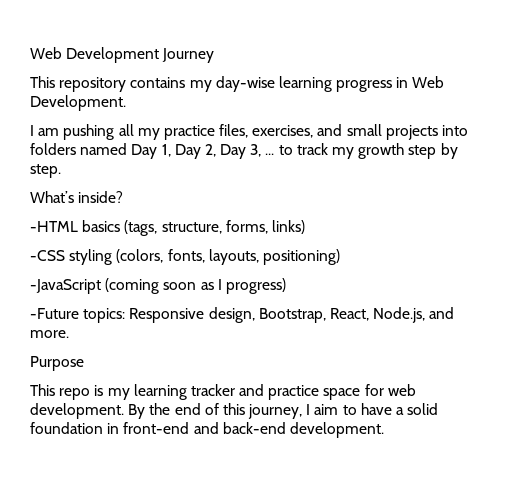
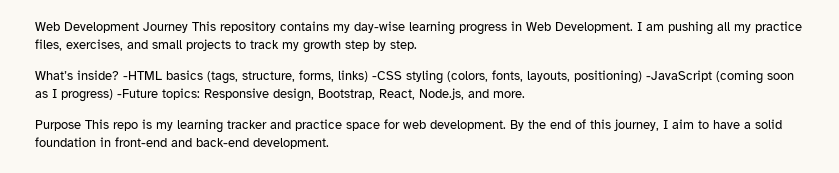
- Web Development Journey
- This repository contains my day-wise learning progress in Web Development.
- I am pushing all my practice files, exercises, and small projects into folders named Day 1, Day 2, Day 3, ... to track my growth step by step.
+ Web Development Journey This repository contains my day-wise learning progress in Web Development. I am pushing all my practice files, exercises, and small projects to track my growth step by step.
- What’s inside?
- -HTML basics (tags, structure, forms, links)
- -CSS styling (colors, fonts, layouts, positioning)
- -JavaScript (coming soon as I progress)
- -Future topics: Responsive design, Bootstrap, React, Node.js, and more.
+ What’s inside? -HTML basics (tags, structure, forms, links) -CSS styling (colors, fonts, layouts, positioning) -JavaScript (coming soon as I progress) -Future topics: Responsive design, Bootstrap, React, Node.js, and more.
- Purpose
- This repo is my learning tracker and practice space for web development.
+ Purpose This repo is my learning tracker and practice space for web development.

